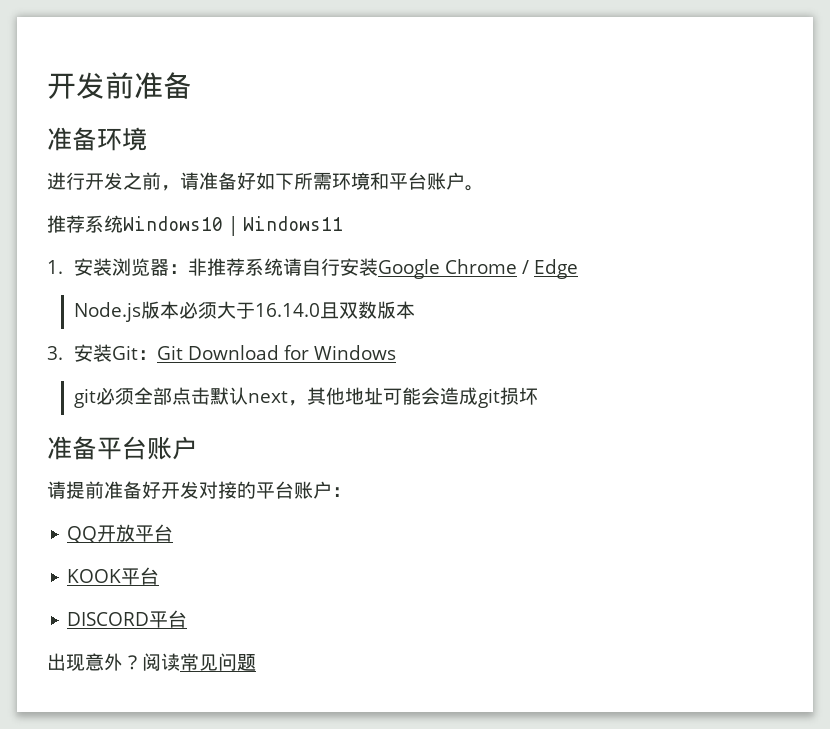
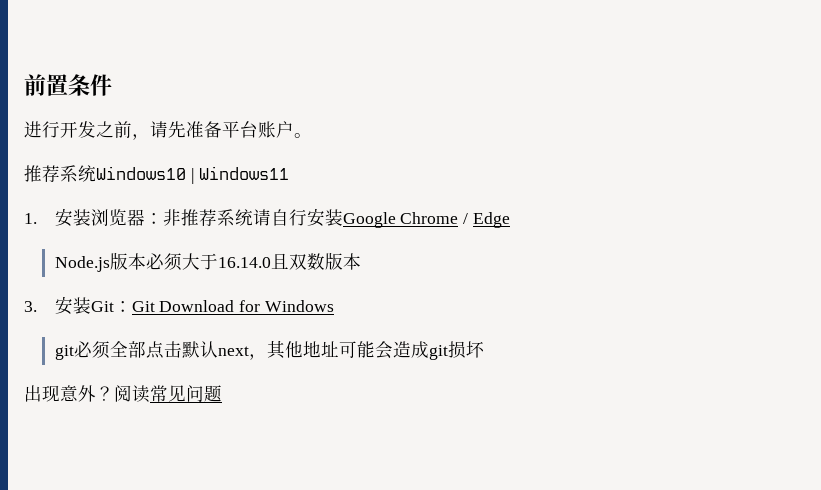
- 开发前准备
- 准备环境
+ 前置条件
- 进行开发之前，请准备好如下所需环境和平台账户。
+ 进行开发之前，请先准备平台账户。
- 准备平台账户
- 请提前准备好开发对接的平台账户：
- QQ开放平台
- KOOK平台
- DISCORD平台

